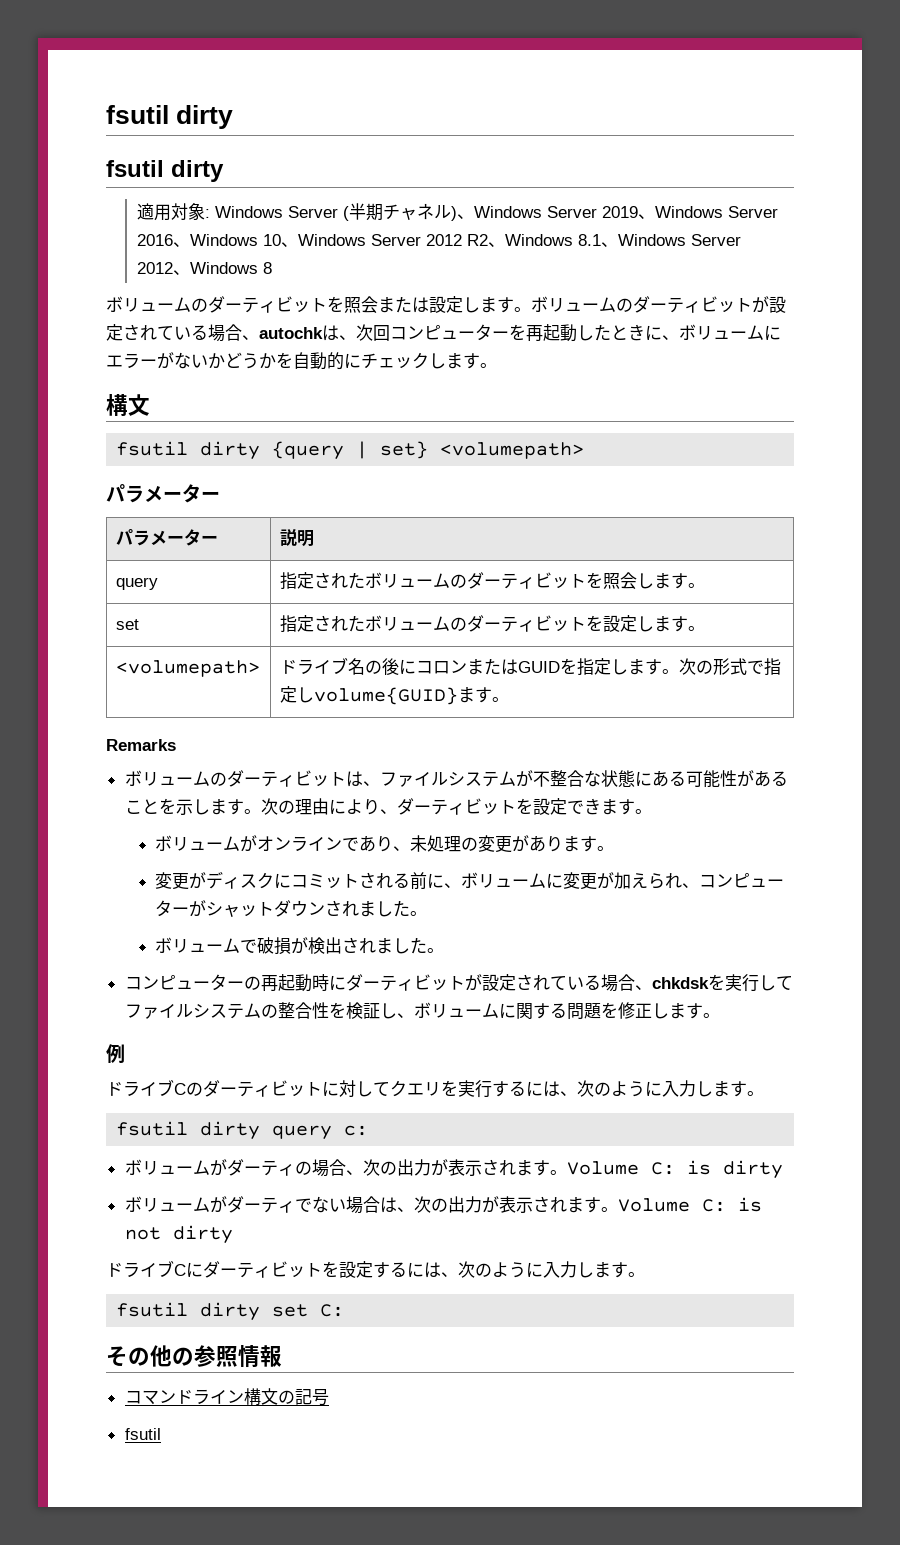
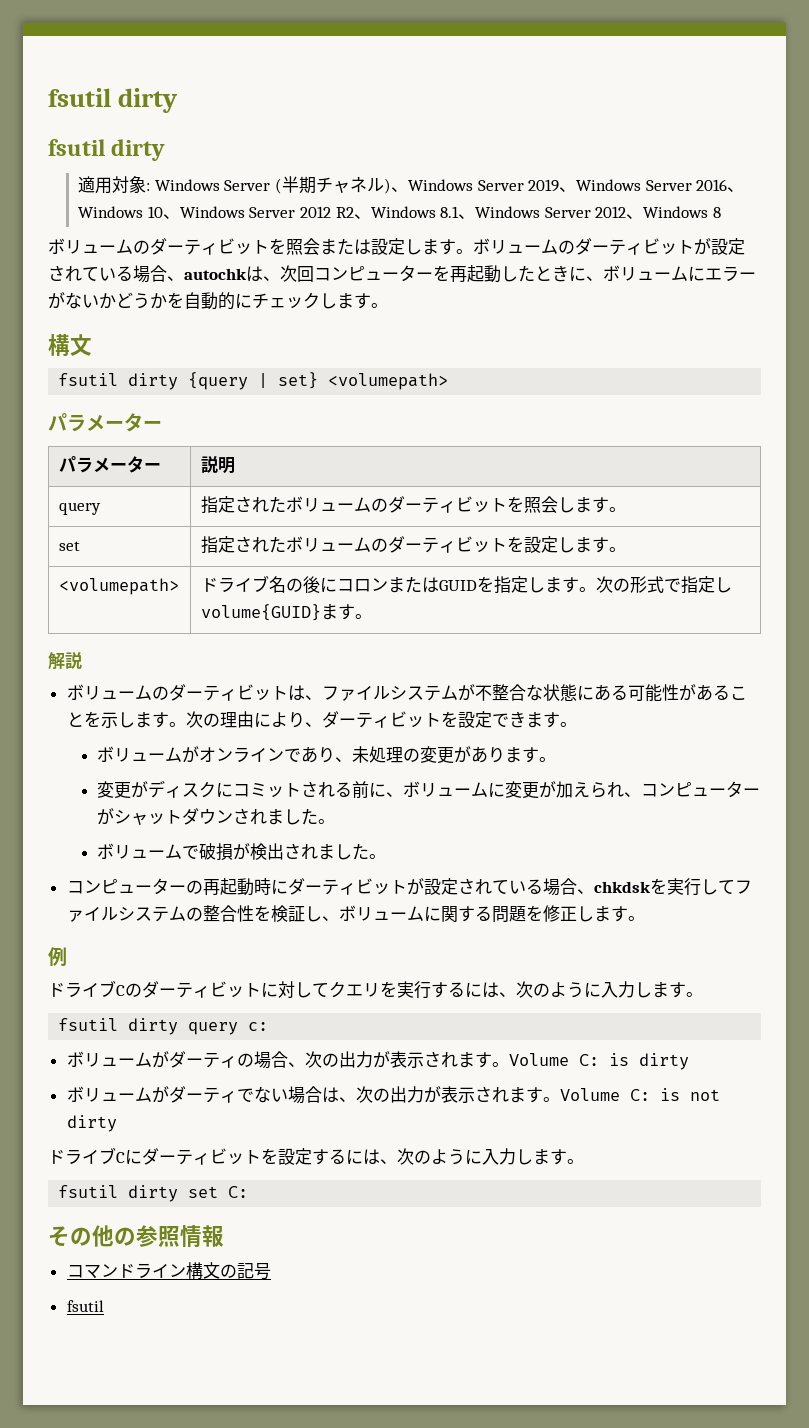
- Remarks
+ 解説

